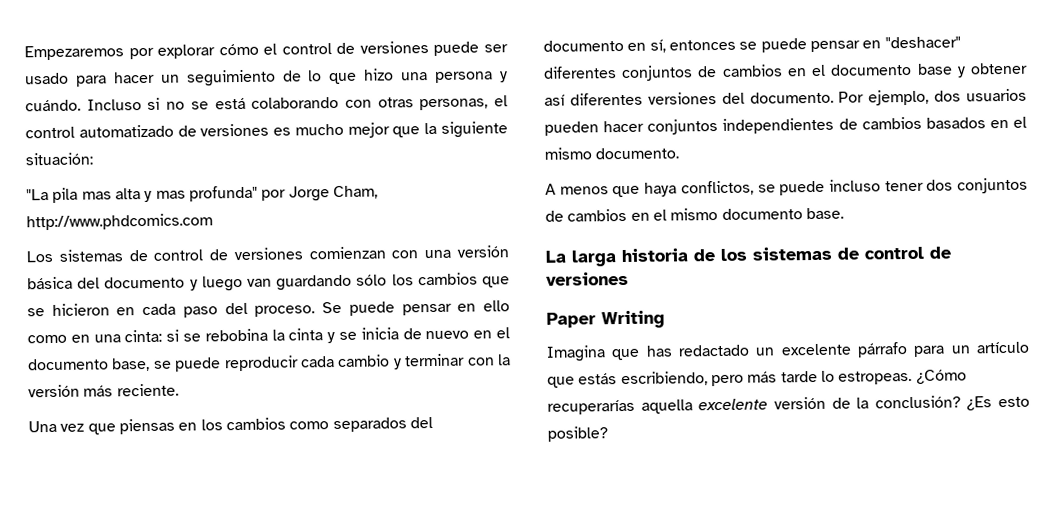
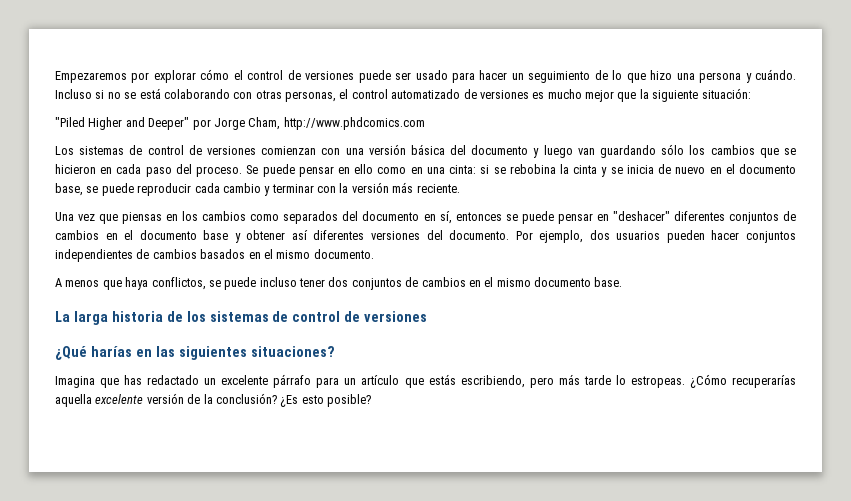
- "La pila mas alta y mas profunda" por Jorge Cham, http://www.phdcomics.com
+ "Piled Higher and Deeper" por Jorge Cham, http://www.phdcomics.com
- Paper Writing
+ ¿Qué harías en las siguientes situaciones?

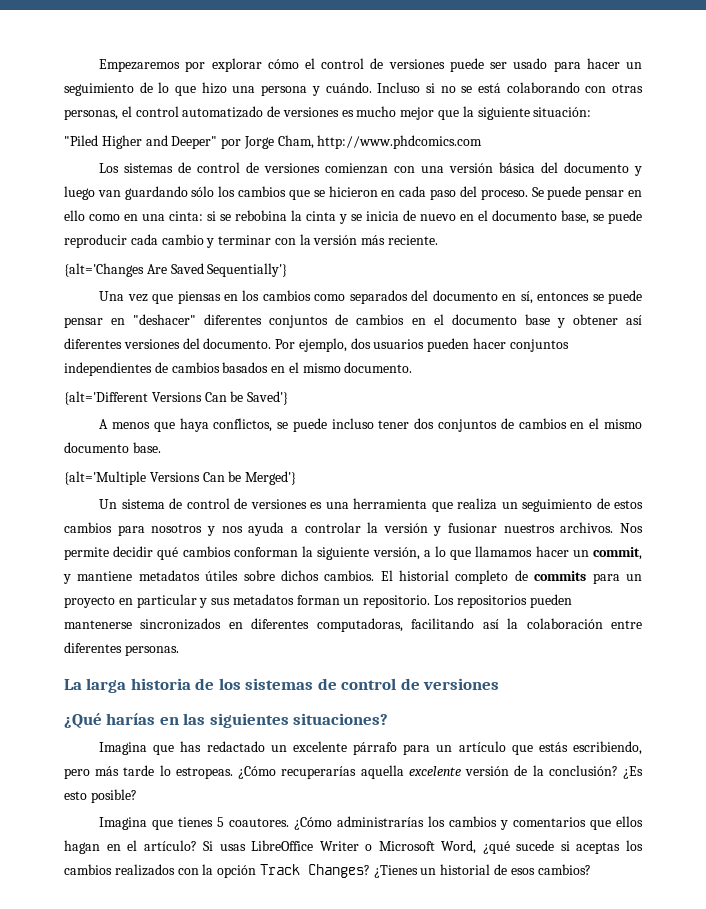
+ {alt='Changes Are Saved Sequentially'}
+ {alt='Different Versions Can be Saved'}
+ {alt='Multiple Versions Can be Merged'}
+ Un sistema de control de versiones es una herramienta que realiza un seguimiento de estos cambios para nosotros y nos ayuda a controlar la versión y fusionar nuestros archivos. Nos permite decidir qué cambios conforman la siguiente versión, a lo que llamamos hacer un commit, y mantiene metadatos útiles sobre dichos cambios. El historial completo de commits para un proyecto en particular y sus metadatos forman un repositorio. Los repositorios pueden mantenerse sincronizados en diferentes computadoras, facilitando así la colaboración entre diferentes personas.
+ Imagina que tienes 5 coautores. ¿Cómo administrarías los cambios y comentarios que ellos hagan en el artículo? Si usas LibreOffice Writer o Microsoft Word, ¿qué sucede si aceptas los cambios realizados con la opción Track Changes? ¿Tienes un historial de esos cambios?

